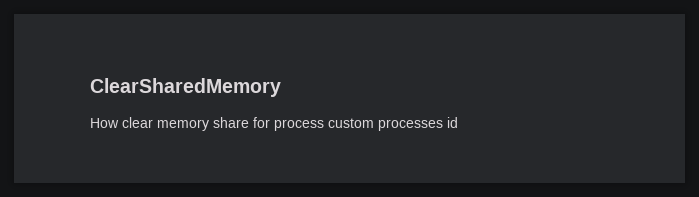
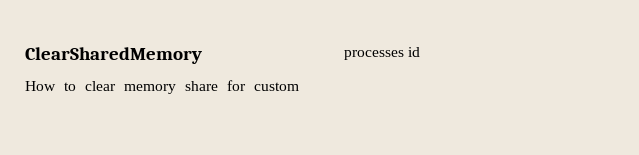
- How clear memory share for process custom processes id
+ How to clear memory share for custom processes id

